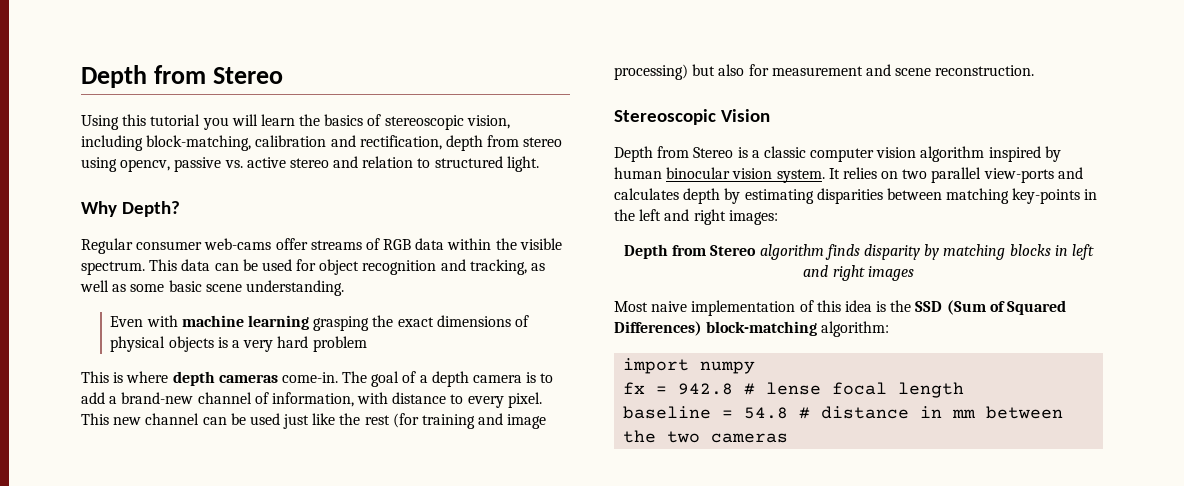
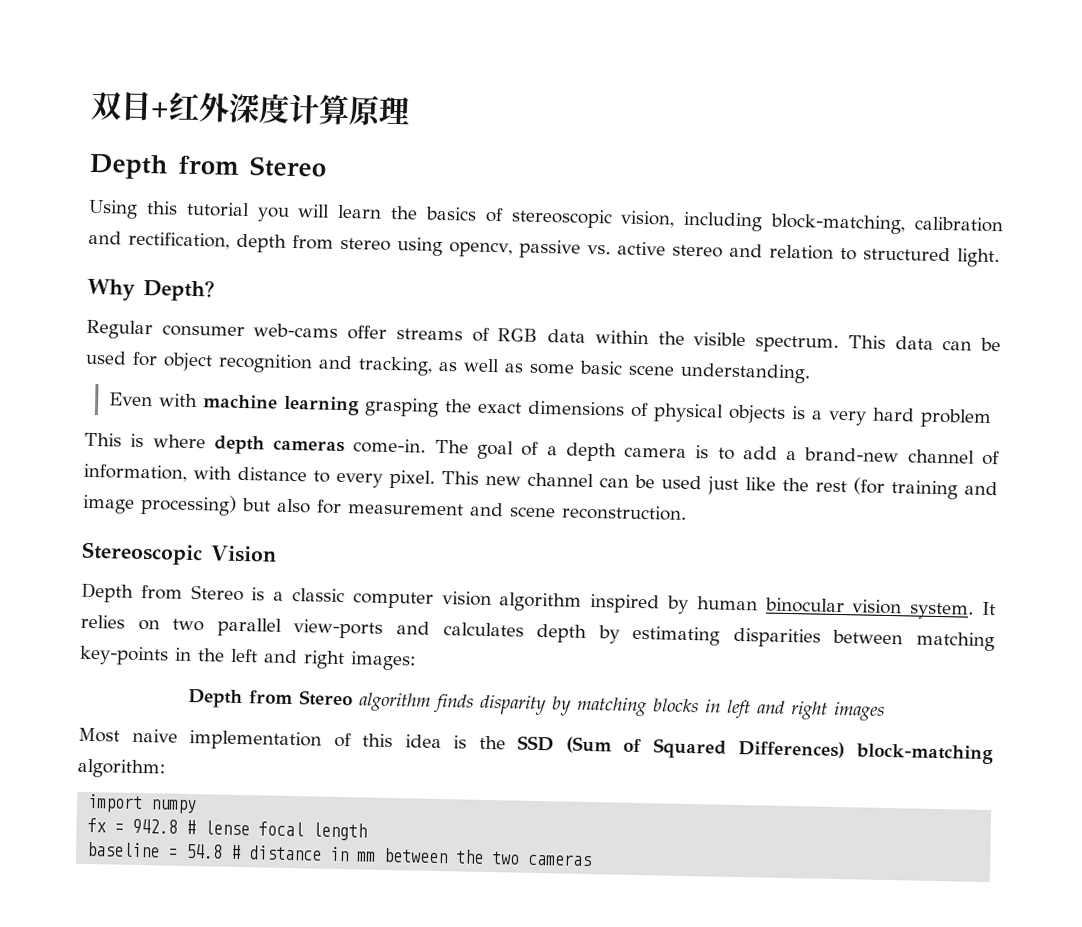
+ 双目+红外深度计算原理

